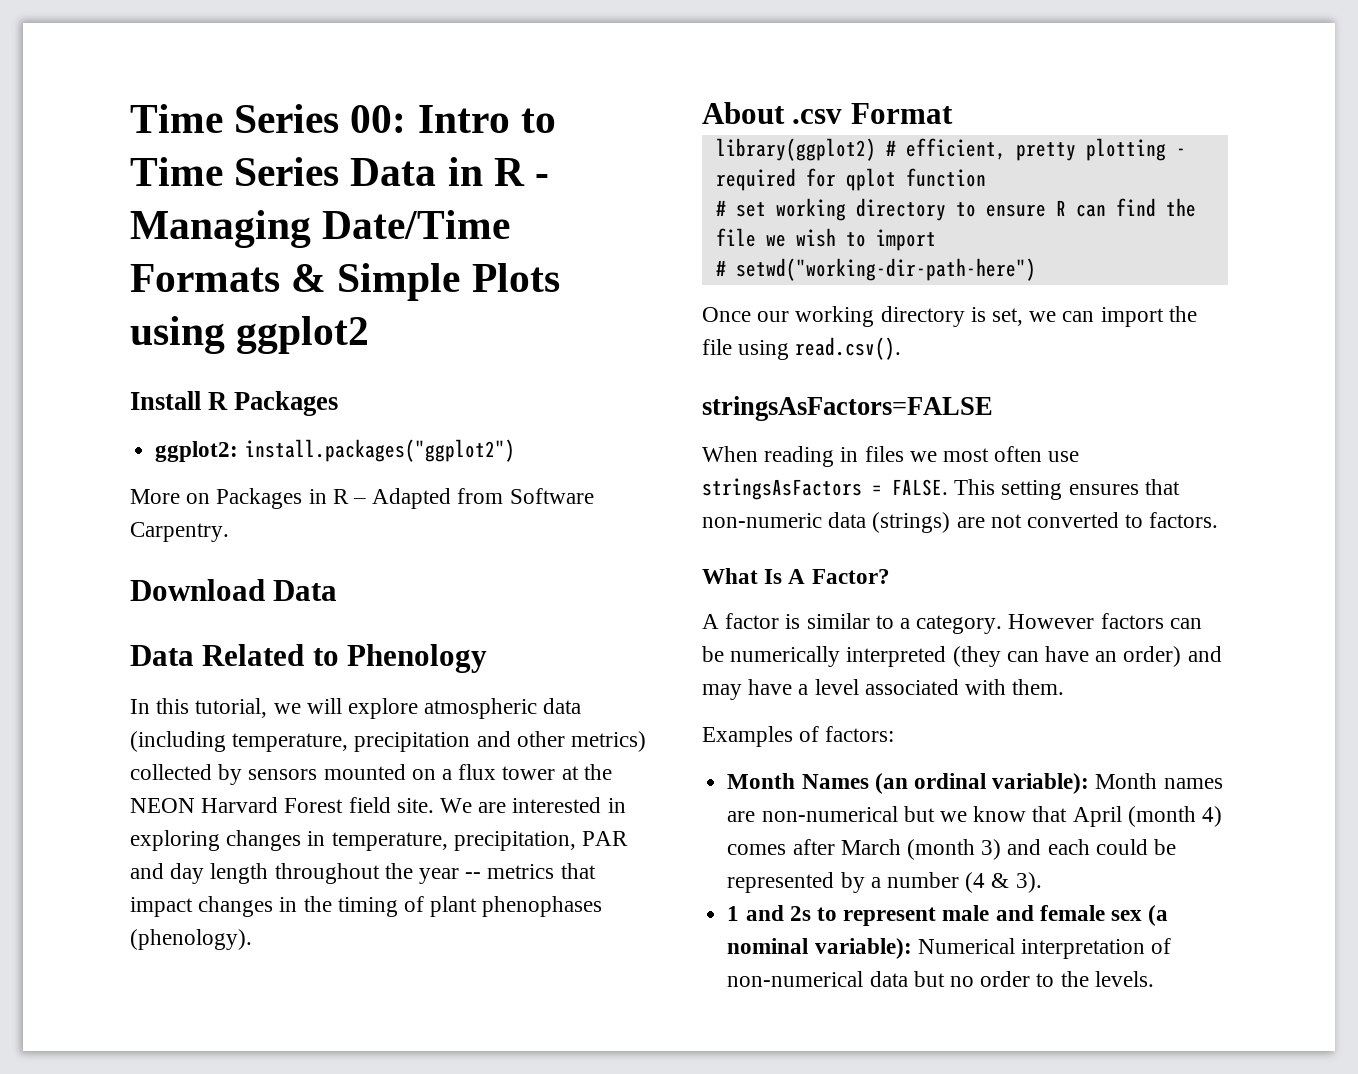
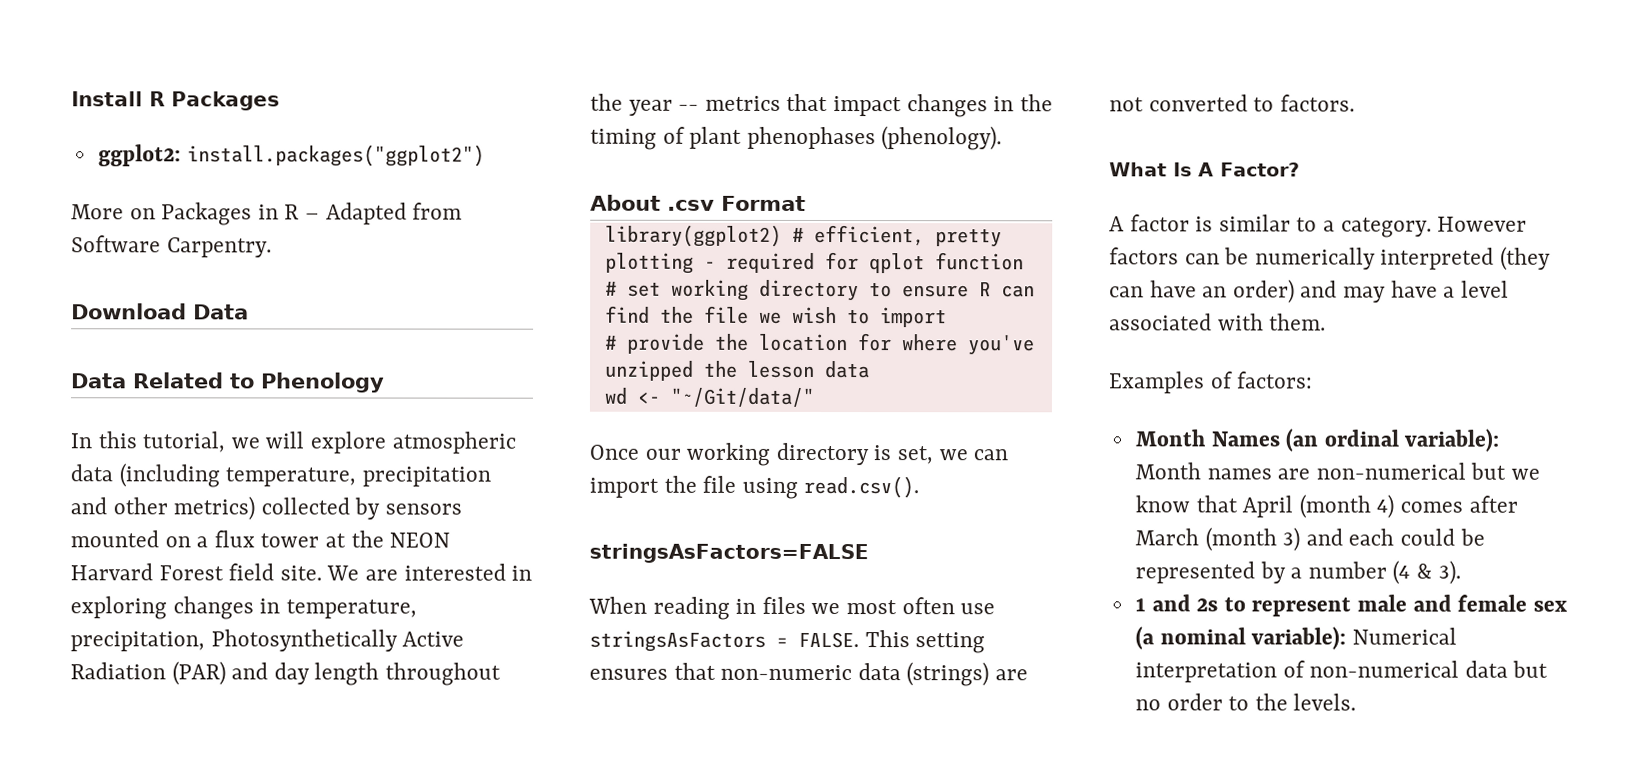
- Time Series 00: Intro to Time Series Data in R - Managing Date/Time Formats & Simple Plots using ggplot2
- We are interested in exploring changes in temperature, precipitation, PAR and day length throughout the year -- metrics that impact changes in the timing of plant phenophases (phenology).
+ We are interested in exploring changes in temperature, precipitation, Photosynthetically Active Radiation (PAR) and day length throughout the year -- metrics that impact changes in the timing of plant phenophases (phenology).
- # setwd("working-dir-path-here")
+ # provide the location for where you've unzipped the lesson data
+ wd <- "~/Git/data/"

